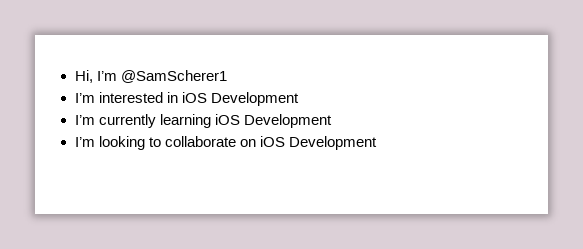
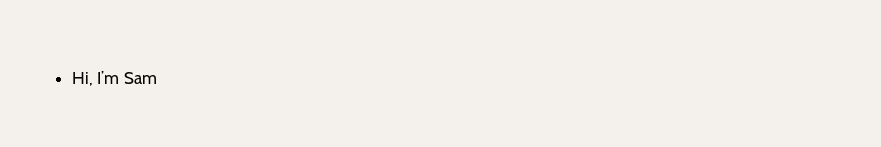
- Hi, I’m @SamScherer1
- I’m interested in iOS Development
- I’m currently learning iOS Development
- I’m looking to collaborate on iOS Development
+ Hi, I’m Sam

